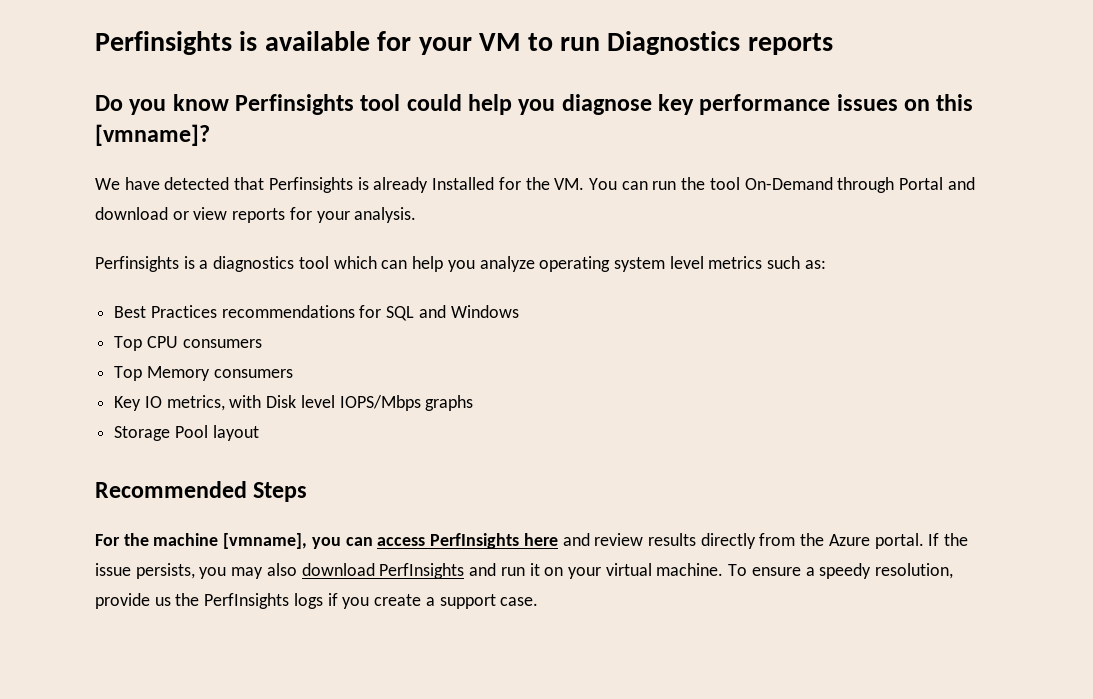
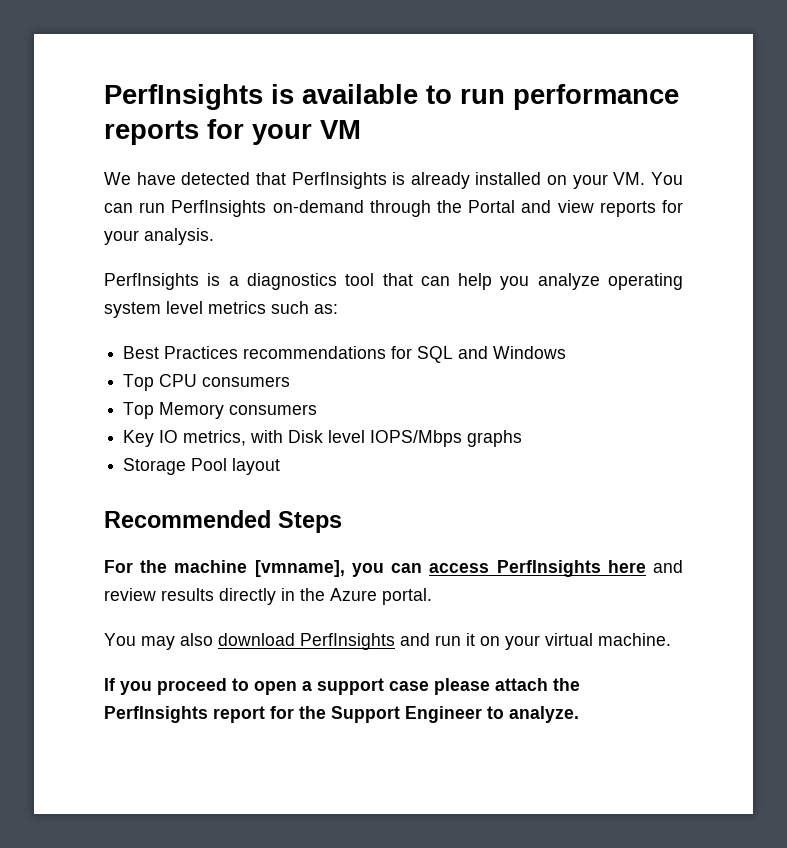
- Perfinsights is available for your VM to run Diagnostics reports
- Do you know Perfinsights tool could help you diagnose key performance issues on this [vmname]?
+ PerfInsights is available to run performance reports for your VM
- We have detected that Perfinsights is already Installed for the VM. You can run the tool On-Demand through Portal and download or view reports for your analysis.
+ We have detected that PerfInsights is already installed on your VM. You can run PerfInsights on-demand through the Portal and view reports for your analysis.
- Perfinsights is a diagnostics tool which can help you analyze operating system level metrics such as:
+ PerfInsights is a diagnostics tool that can help you analyze operating system level metrics such as:
- For the machine [vmname], you can access PerfInsights here and review results directly from the Azure portal. If the issue persists, you may also download PerfInsights and run it on your virtual machine. To ensure a speedy resolution, provide us the PerfInsights logs if you create a support case.
+ For the machine [vmname], you can access PerfInsights here and review results directly in the Azure portal.
+ You may also download PerfInsights and run it on your virtual machine.
+ If you proceed to open a support case please attach the PerfInsights report for the Support Engineer to analyze.

